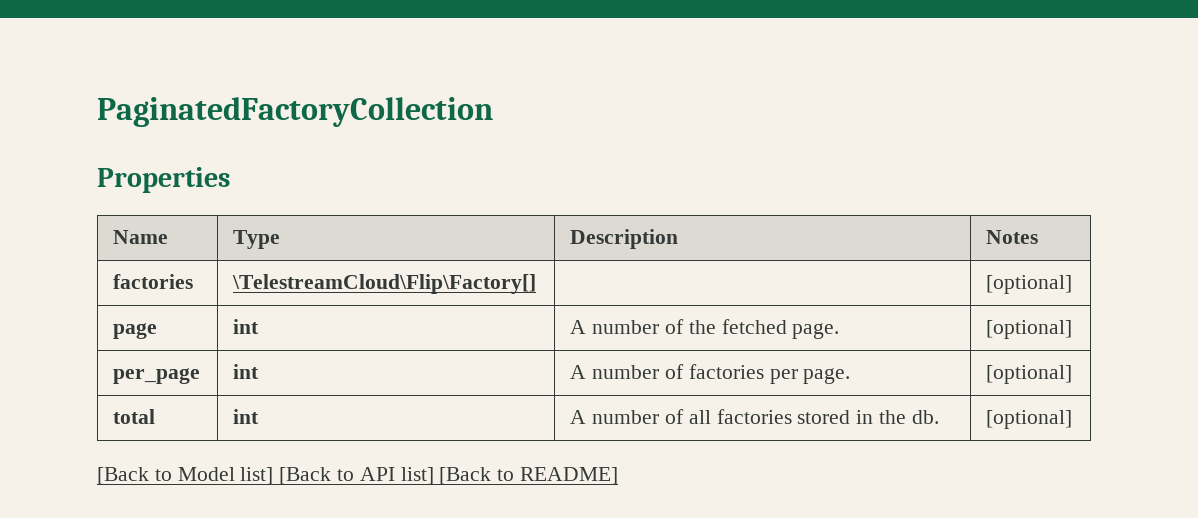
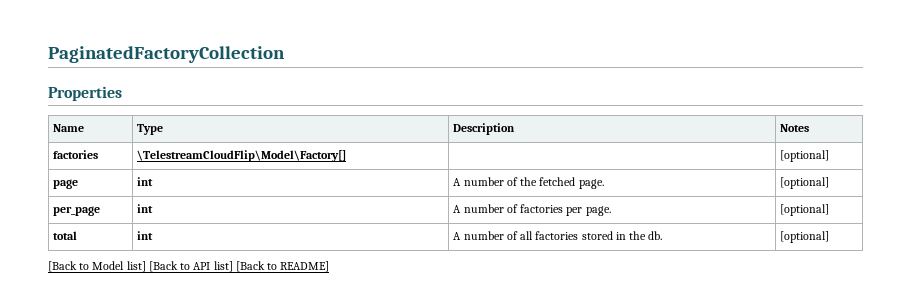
- factories | \TelestreamCloud\Flip\Factory[] | | [optional]
+ factories | \TelestreamCloudFlip\Model\Factory[] | | [optional]

